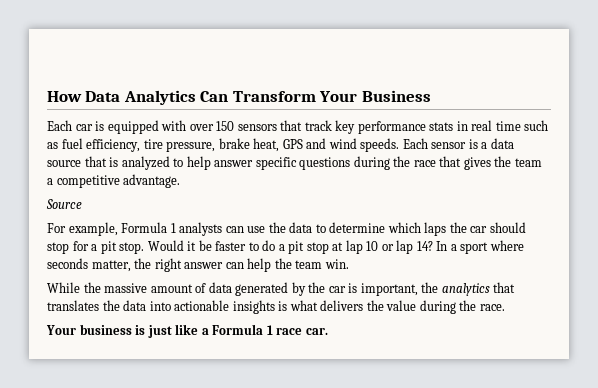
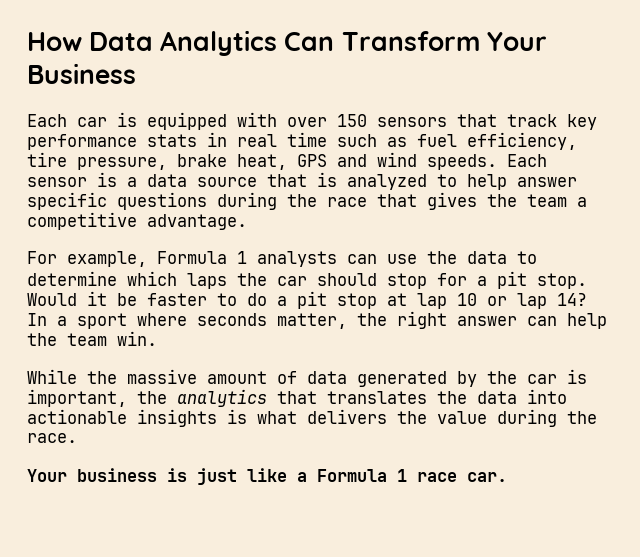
- Source

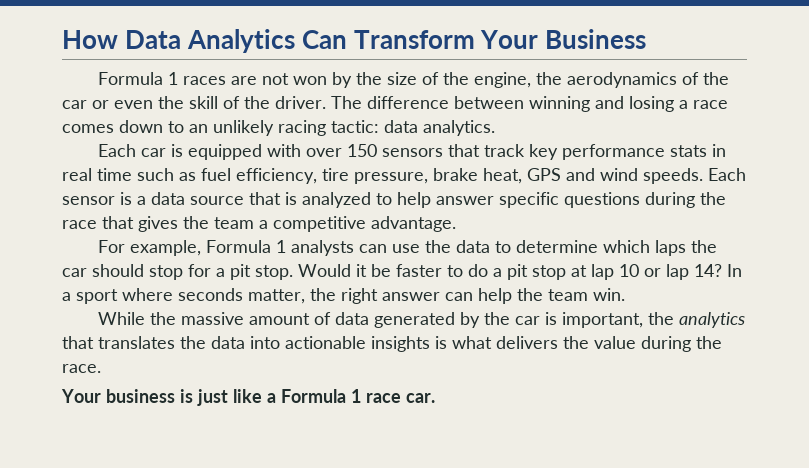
+ Formula 1 races are not won by the size of the engine, the aerodynamics of the car or even the skill of the driver. The difference between winning and losing a race comes down to an unlikely racing tactic: data analytics.

